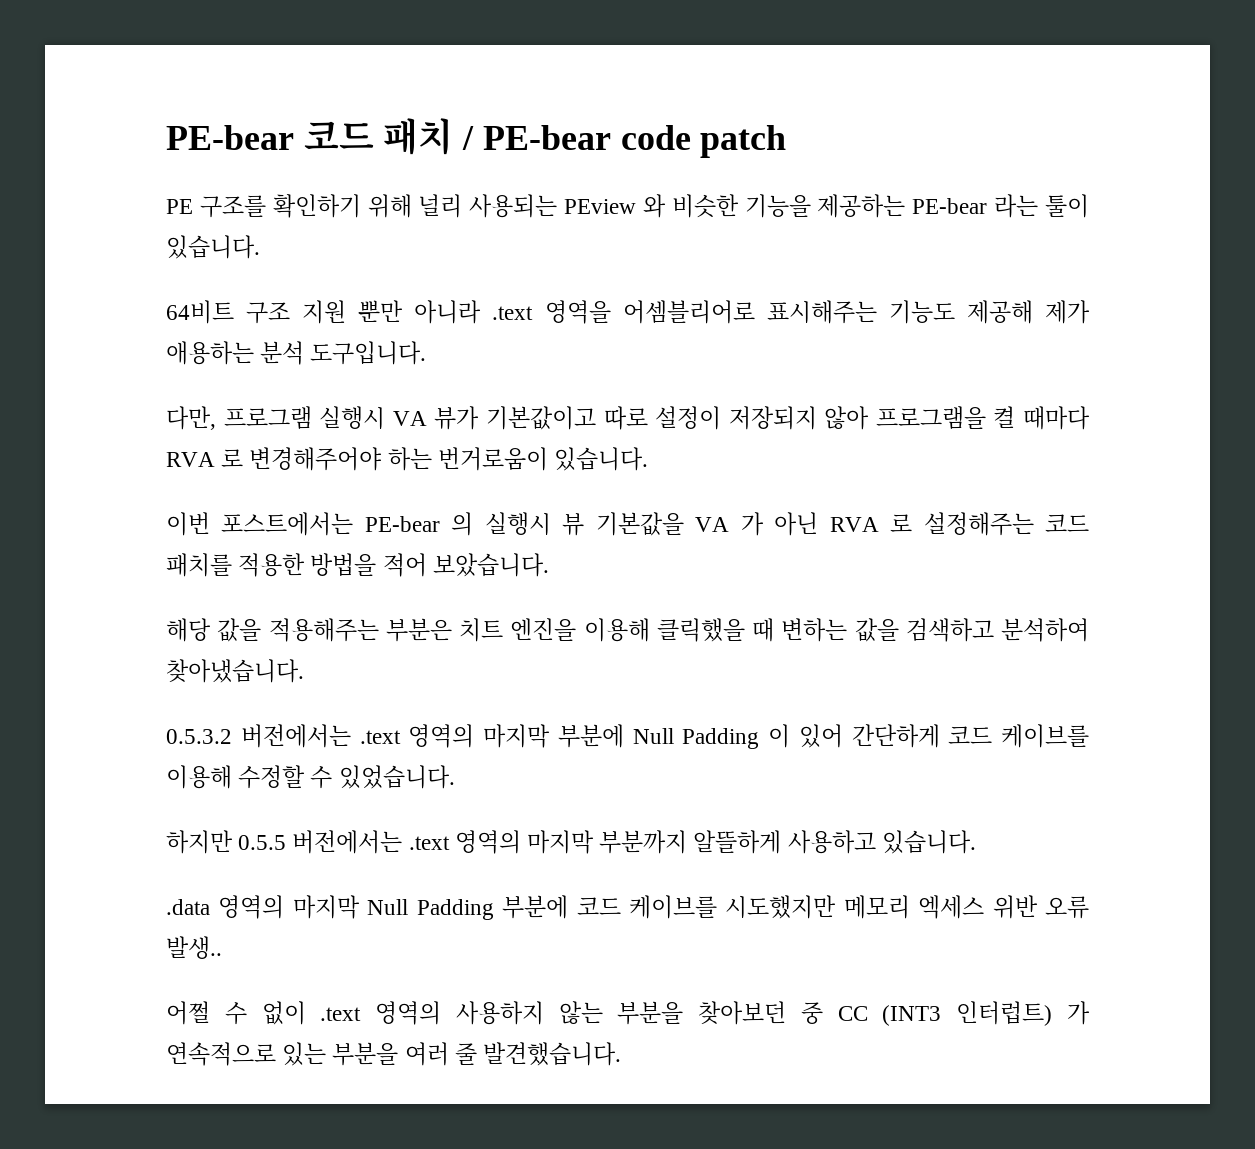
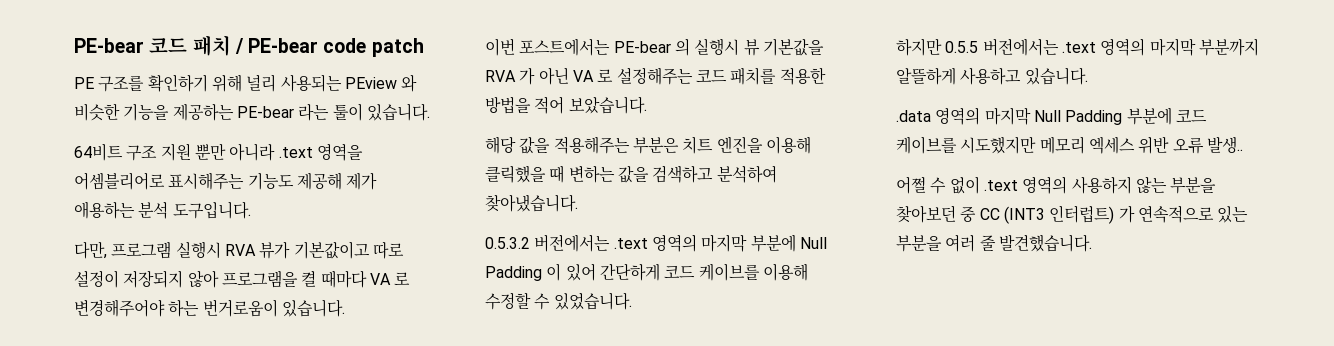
- 다만, 프로그램 실행시 VA 뷰가 기본값이고 따로 설정이 저장되지 않아 프로그램을 켤 때마다 RVA 로 변경해주어야 하는 번거로움이 있습니다.
+ 다만, 프로그램 실행시 RVA 뷰가 기본값이고 따로 설정이 저장되지 않아 프로그램을 켤 때마다 VA 로 변경해주어야 하는 번거로움이 있습니다.
- 이번 포스트에서는 PE-bear 의 실행시 뷰 기본값을 VA 가 아닌 RVA 로 설정해주는 코드 패치를 적용한 방법을 적어 보았습니다.
+ 이번 포스트에서는 PE-bear 의 실행시 뷰 기본값을 RVA 가 아닌 VA 로 설정해주는 코드 패치를 적용한 방법을 적어 보았습니다.

